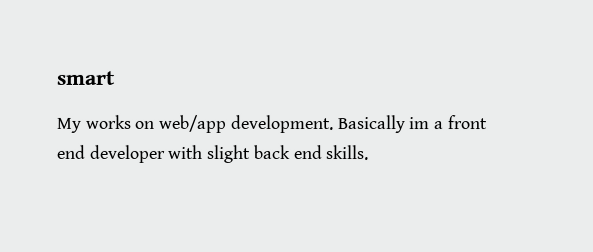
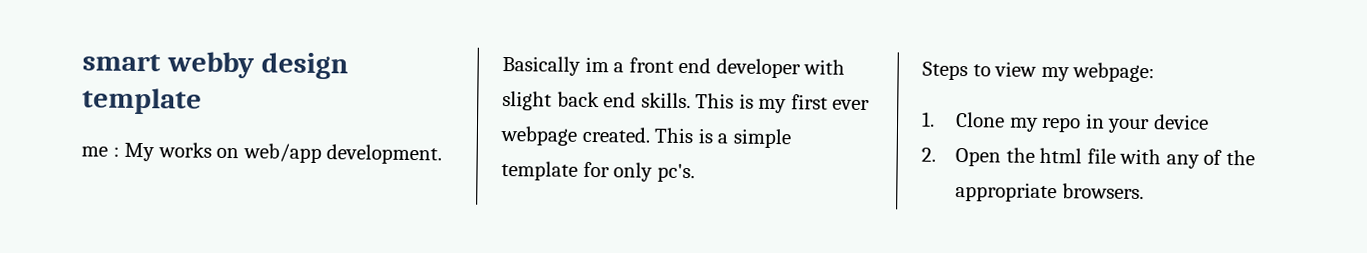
- smart
- My works on web/app development.
+ smart webby design template
+ me : My works on web/app development.
+ This is my first ever webpage created. This is a simple template for only pc's.
+ Steps to view my webpage:
+ 1. Clone my repo in your device
+ 2. Open the html file with any of the appropriate browsers.

